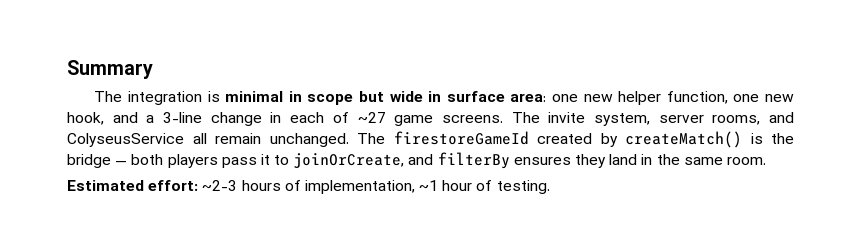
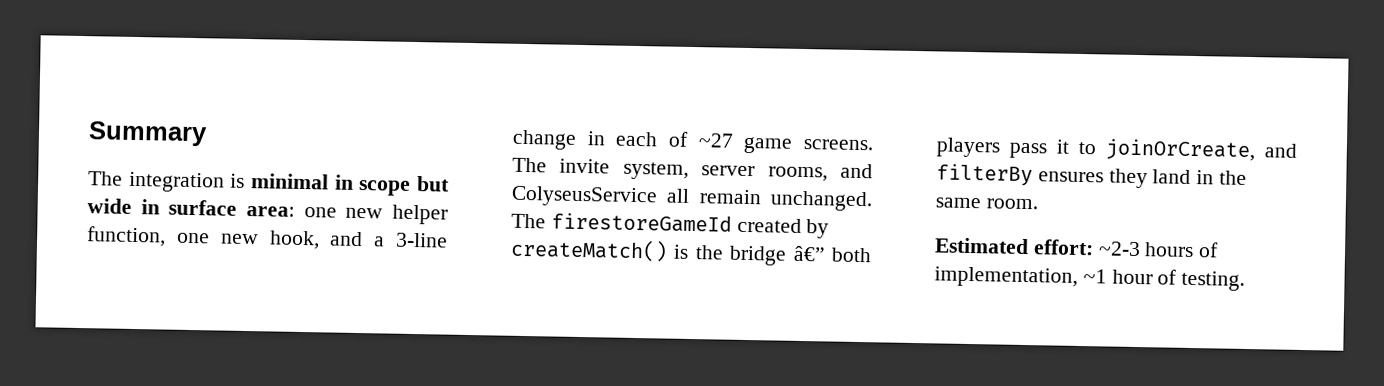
- The firestoreGameId created by createMatch() is the bridge — both players pass it to joinOrCreate, and filterBy ensures they land in the same room.
+ The firestoreGameId created by createMatch() is the bridge â€” both players pass it to joinOrCreate, and filterBy ensures they land in the same room.

